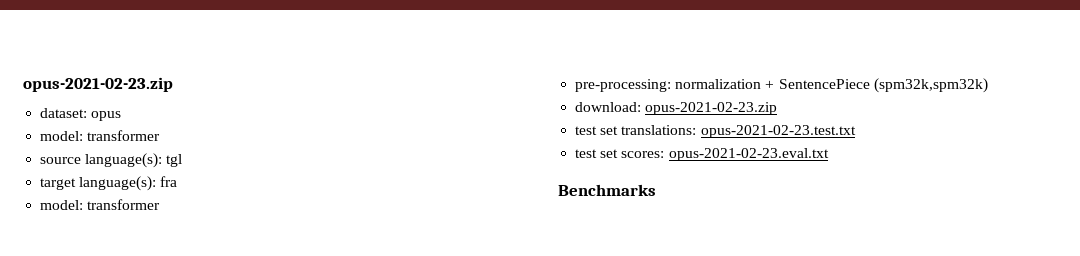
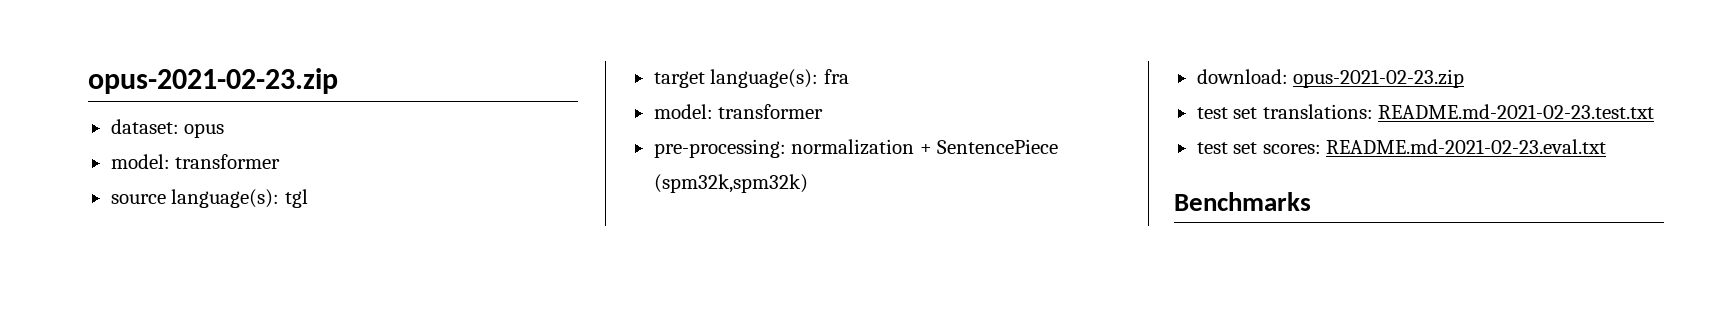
- test set translations: opus-2021-02-23.test.txt
+ test set translations: README.md-2021-02-23.test.txt
- test set scores: opus-2021-02-23.eval.txt
+ test set scores: README.md-2021-02-23.eval.txt

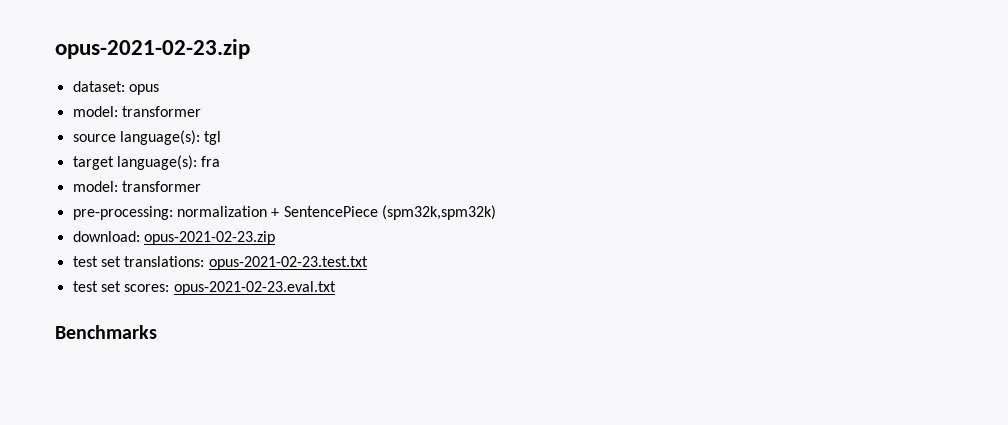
- test set translations: README.md-2021-02-23.test.txt
+ test set translations: opus-2021-02-23.test.txt
- test set scores: README.md-2021-02-23.eval.txt
+ test set scores: opus-2021-02-23.eval.txt

